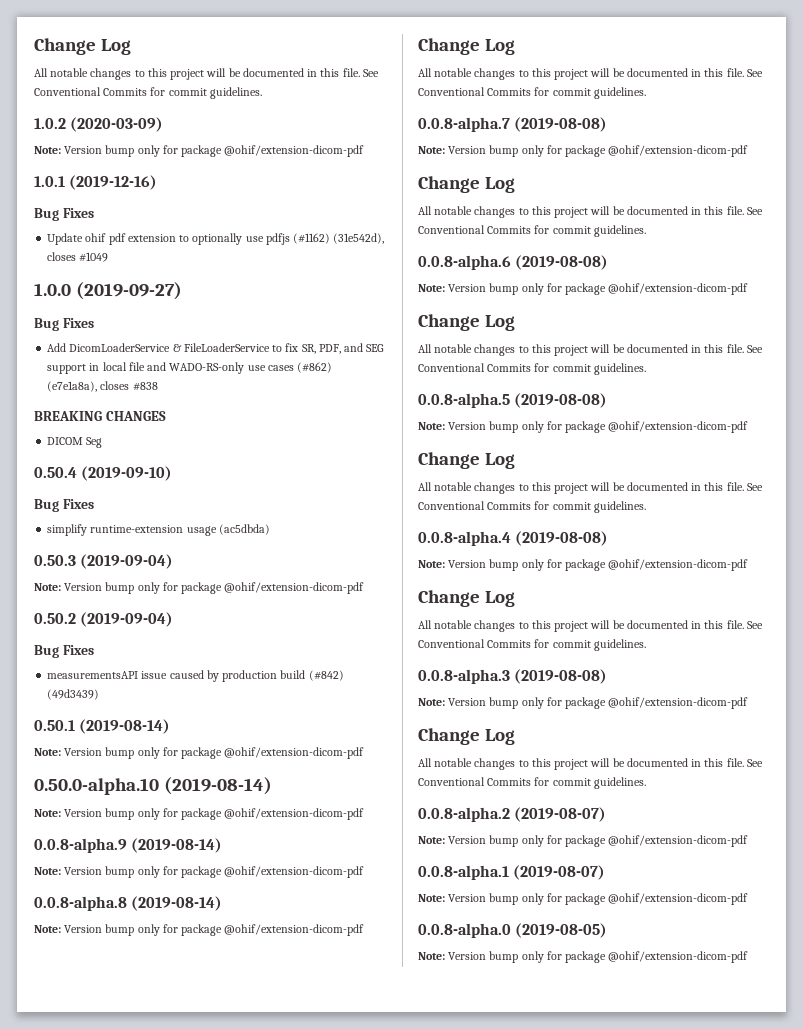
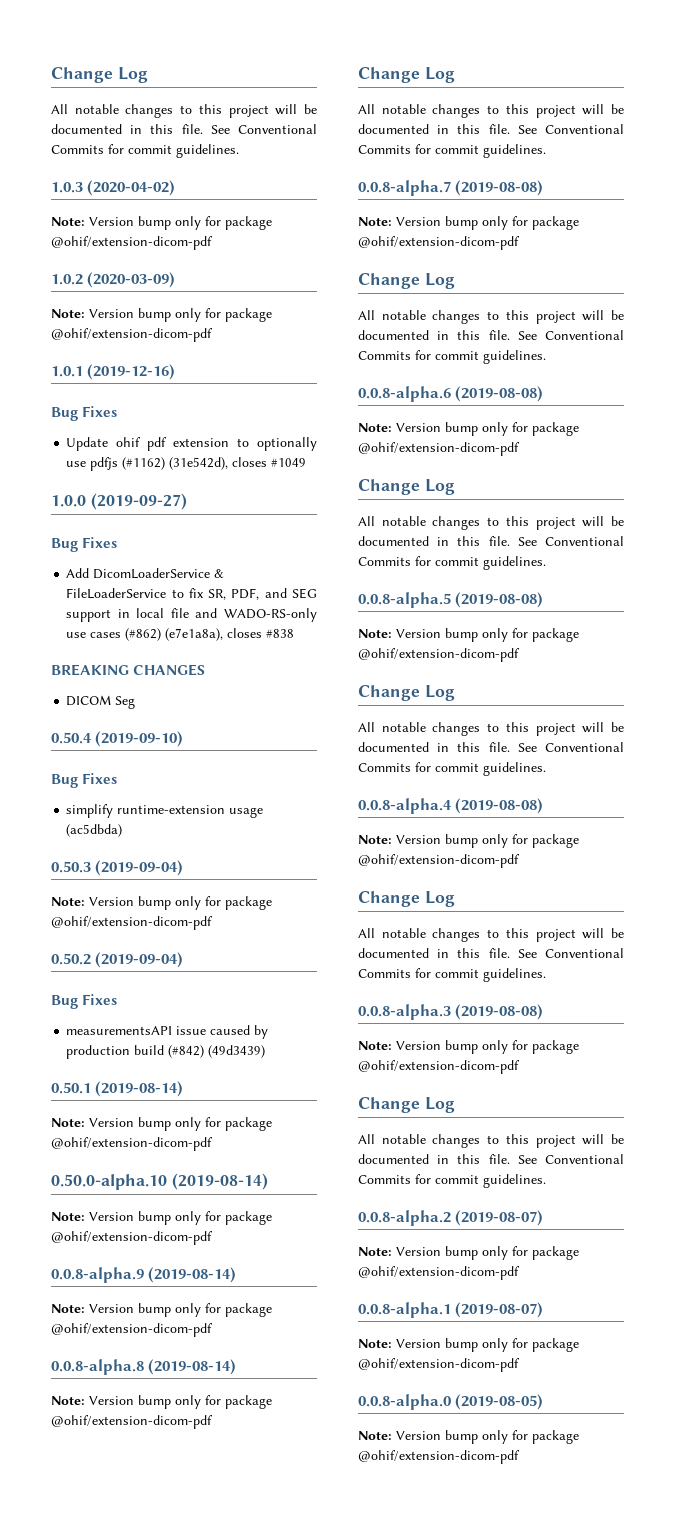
+ 1.0.3 (2020-04-02)
+ Note: Version bump only for package @ohif/extension-dicom-pdf

